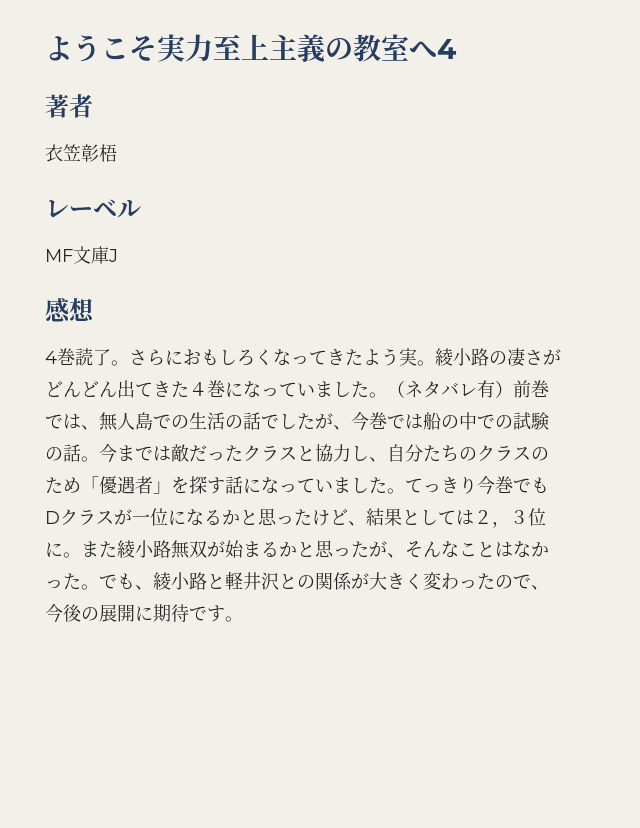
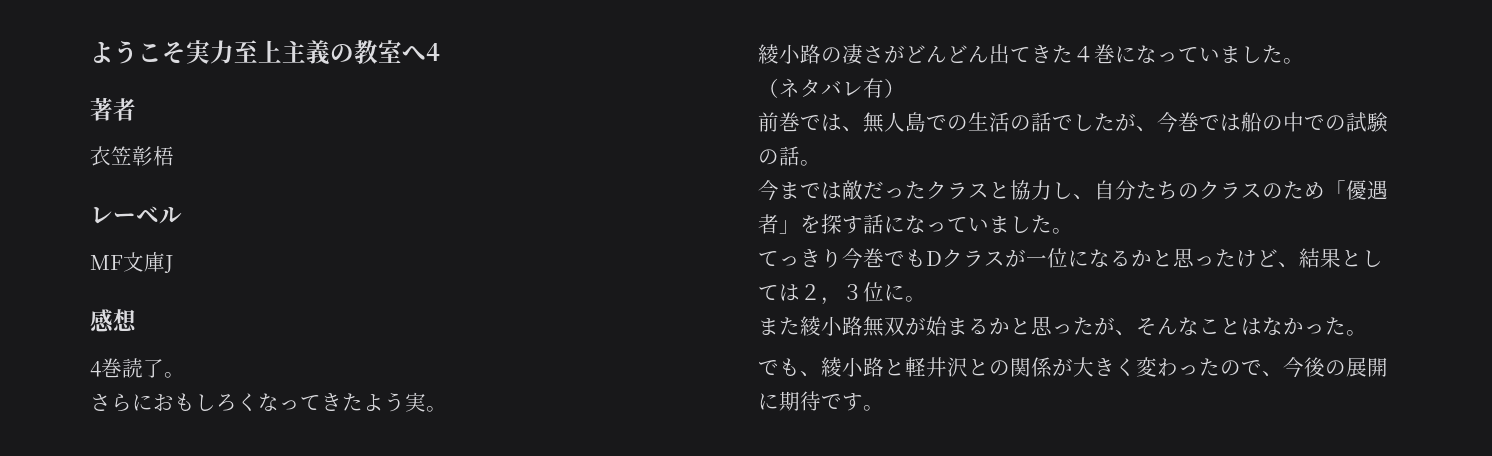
- 4巻読了。さらにおもしろくなってきたよう実。綾小路の凄さがどんどん出てきた４巻になっていました。（ネタバレ有）前巻では、無人島での生活の話でしたが、今巻では船の中での試験の話。今までは敵だったクラスと協力し、自分たちのクラスのため「優遇者」を探す話になっていました。てっきり今巻でもDクラスが一位になるかと思ったけど、結果としては２，３位に。また綾小路無双が始まるかと思ったが、そんなことはなかった。でも、綾小路と軽井沢との関係が大きく変わったので、今後の展開に期待です。
+ 4巻読了。
+ さらにおもしろくなってきたよう実。
+ 綾小路の凄さがどんどん出てきた４巻になっていました。
+ （ネタバレ有）
+ 前巻では、無人島での生活の話でしたが、今巻では船の中での試験の話。
+ 今までは敵だったクラスと協力し、自分たちのクラスのため「優遇者」を探す話になっていました。
+ てっきり今巻でもDクラスが一位になるかと思ったけど、結果としては２，３位に。
+ また綾小路無双が始まるかと思ったが、そんなことはなかった。
+ でも、綾小路と軽井沢との関係が大きく変わったので、今後の展開に期待です。

